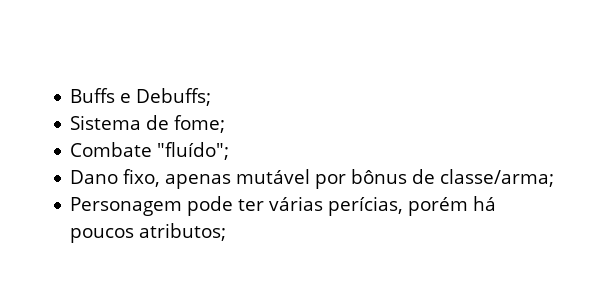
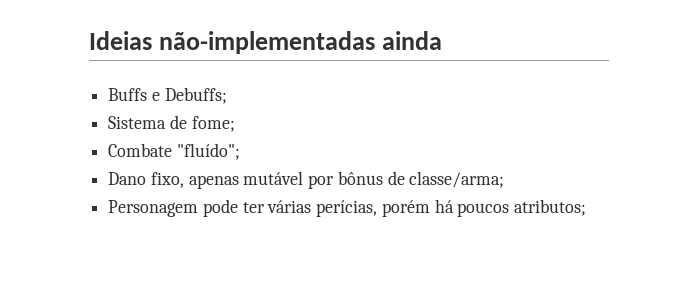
+ Ideias não-implementadas ainda

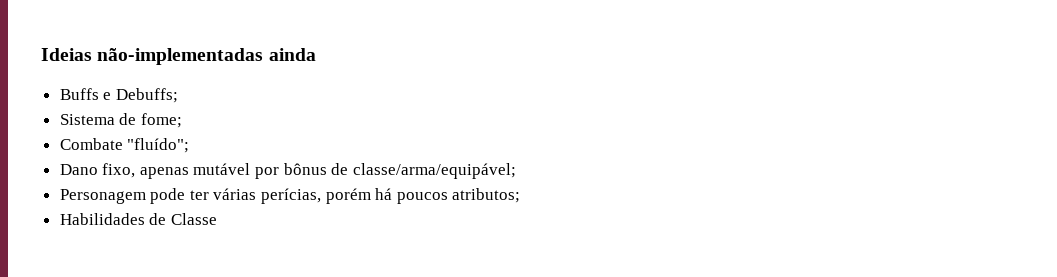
- Dano fixo, apenas mutável por bônus de classe/arma;
+ Dano fixo, apenas mutável por bônus de classe/arma/equipável;
+ Habilidades de Classe

